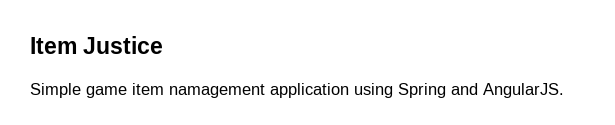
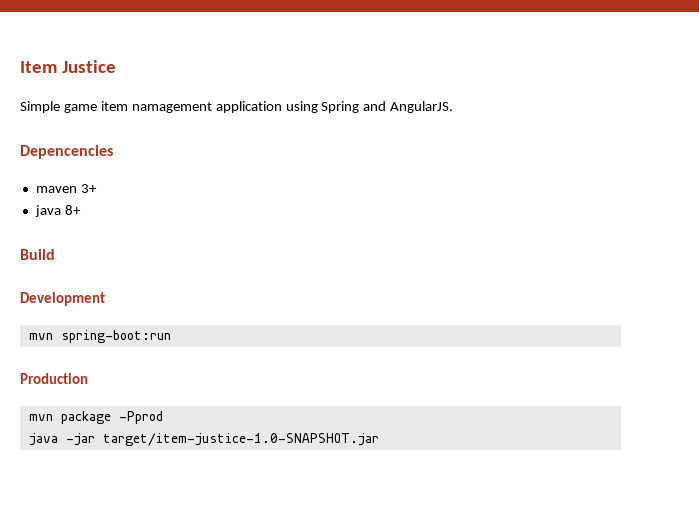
+ Depencencies
+ maven 3+
+ java 8+
+ Build
+ Development
+ mvn spring-boot:run
+ Production
+ mvn package -Pprod
+ java -jar target/item-justice-1.0-SNAPSHOT.jar

